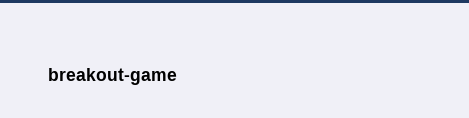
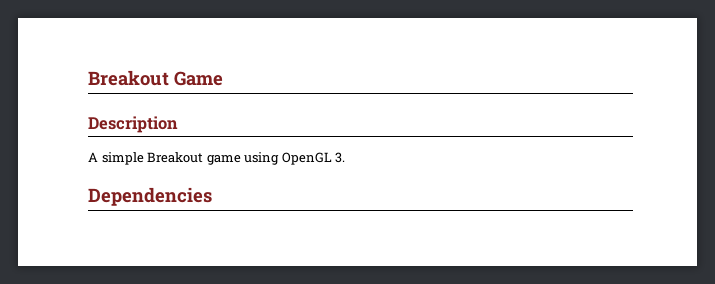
- breakout-game
+ Breakout Game
+ Description
+ A simple Breakout game using OpenGL 3.
+ Dependencies

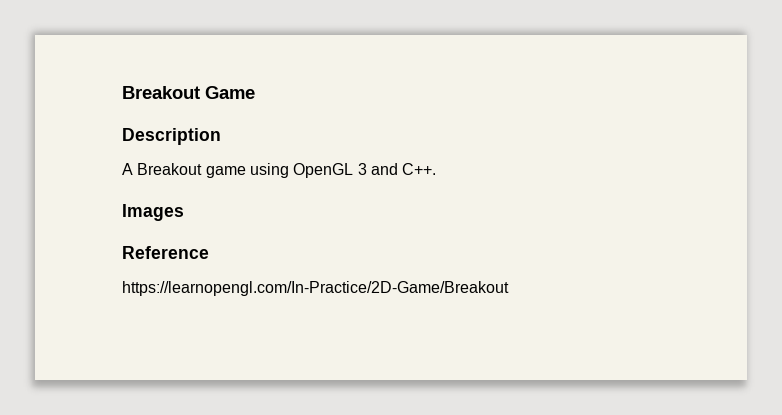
- A simple Breakout game using OpenGL 3.
- Dependencies
+ A Breakout game using OpenGL 3 and C++.
+ Images
+ Reference
+ https://learnopengl.com/In-Practice/2D-Game/Breakout

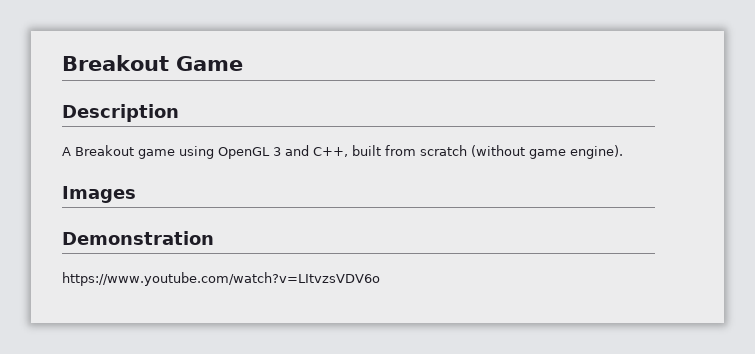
- A Breakout game using OpenGL 3 and C++.
+ A Breakout game using OpenGL 3 and C++, built from scratch (without game engine).
- Reference
- https://learnopengl.com/In-Practice/2D-Game/Breakout
+ Demonstration
+ https://www.youtube.com/watch?v=LItvzsVDV6o

